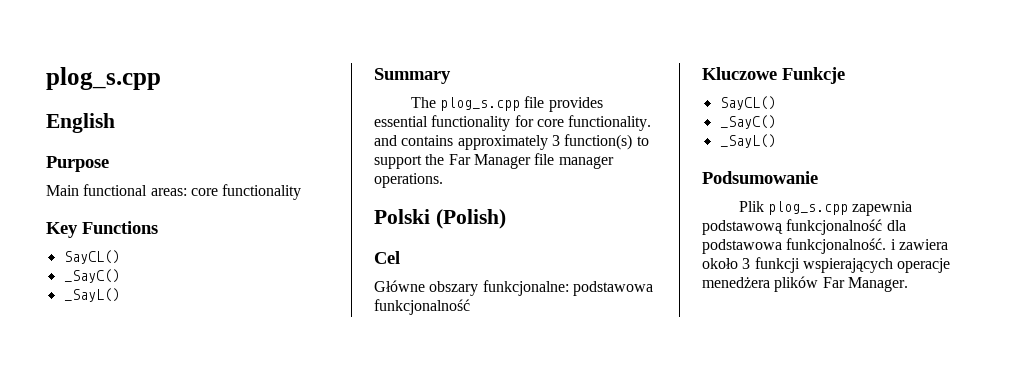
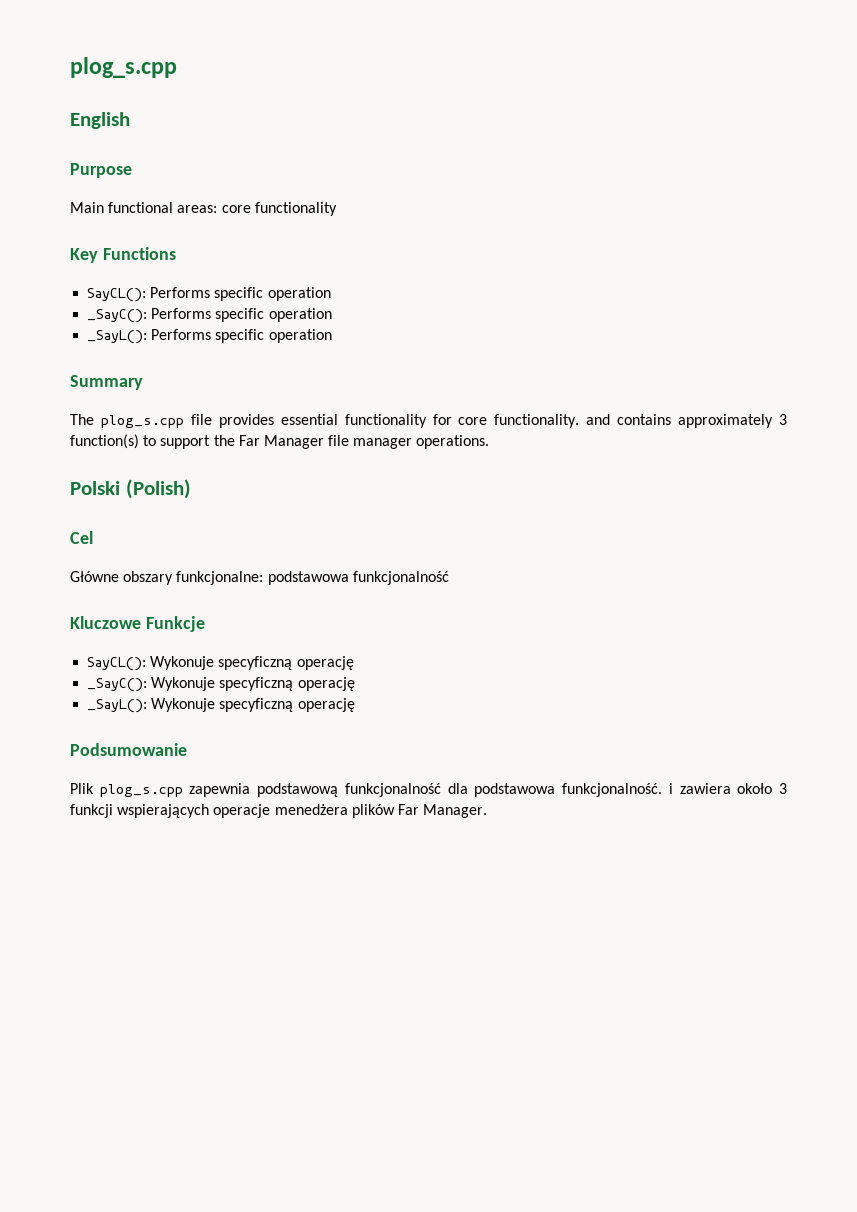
  Key Functions
- SayCL()
- _SayC()
- _SayL()
+ SayCL(): Performs specific operation
+ _SayC(): Performs specific operation
+ _SayL(): Performs specific operation
  Kluczowe Funkcje
- SayCL()
- _SayC()
- _SayL()
+ SayCL(): Wykonuje specyficzną operację
+ _SayC(): Wykonuje specyficzną operację
+ _SayL(): Wykonuje specyficzną operację

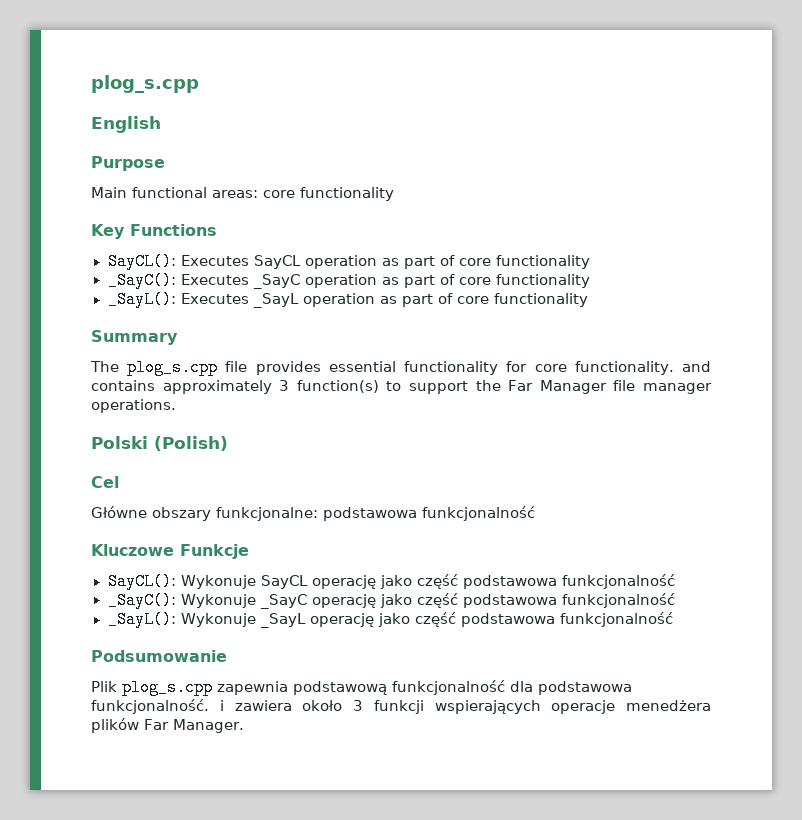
- SayCL(): Performs specific operation
- _SayC(): Performs specific operation
- _SayL(): Performs specific operation
+ SayCL(): Executes SayCL operation as part of core functionality
+ _SayC(): Executes _SayC operation as part of core functionality
+ _SayL(): Executes _SayL operation as part of core functionality
- SayCL(): Wykonuje specyficzną operację
+ SayCL(): Wykonuje SayCL operację jako część podstawowa funkcjonalność
- _SayC(): Wykonuje specyficzną operację
+ _SayC(): Wykonuje _SayC operację jako część podstawowa funkcjonalność
- _SayL(): Wykonuje specyficzną operację
+ _SayL(): Wykonuje _SayL operację jako część podstawowa funkcjonalność

